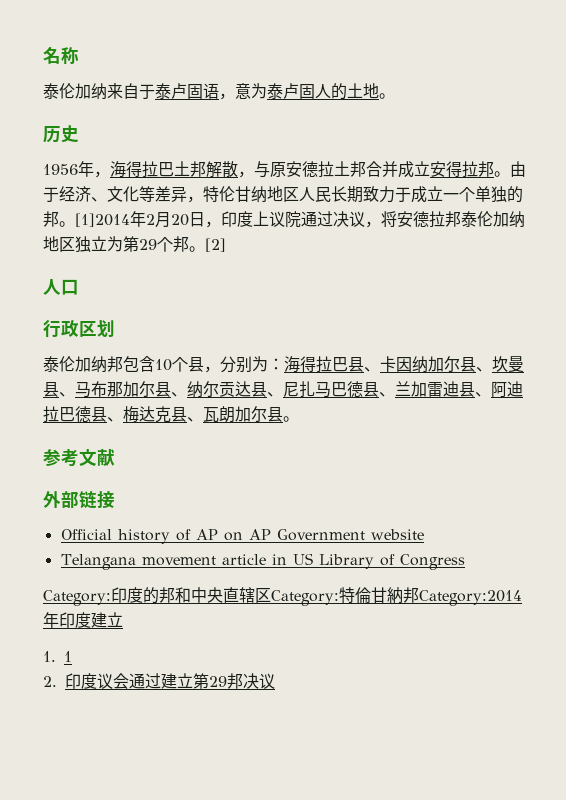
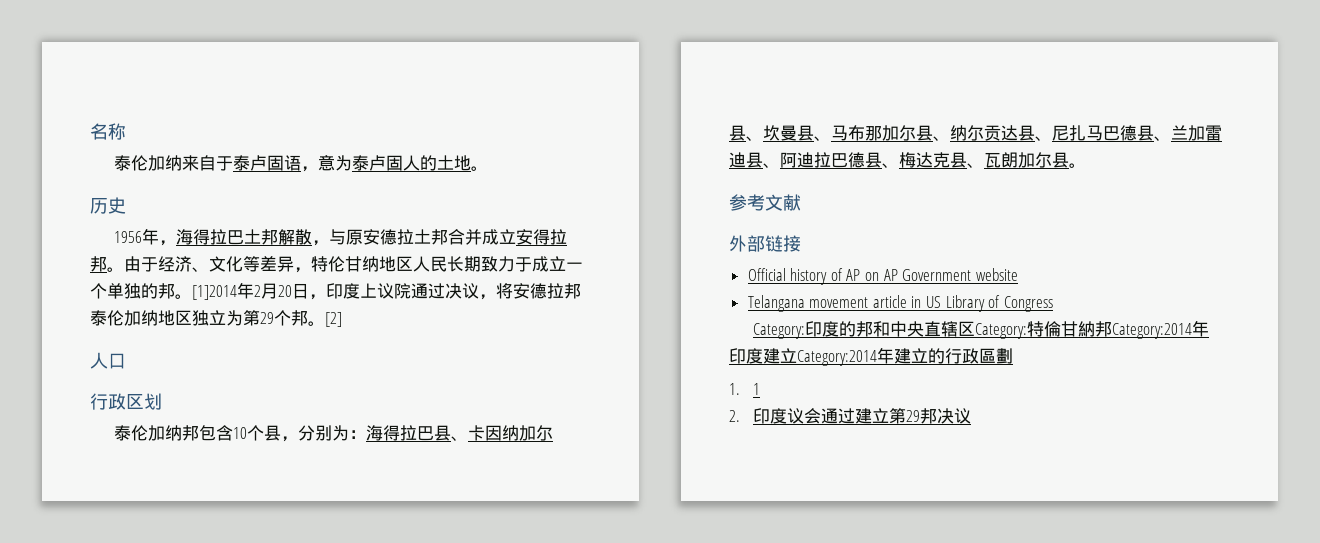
- Category:印度的邦和中央直辖区Category:特倫甘納邦Category:2014年印度建立
+ Category:印度的邦和中央直辖区Category:特倫甘納邦Category:2014年印度建立Category:2014年建立的行政區劃

